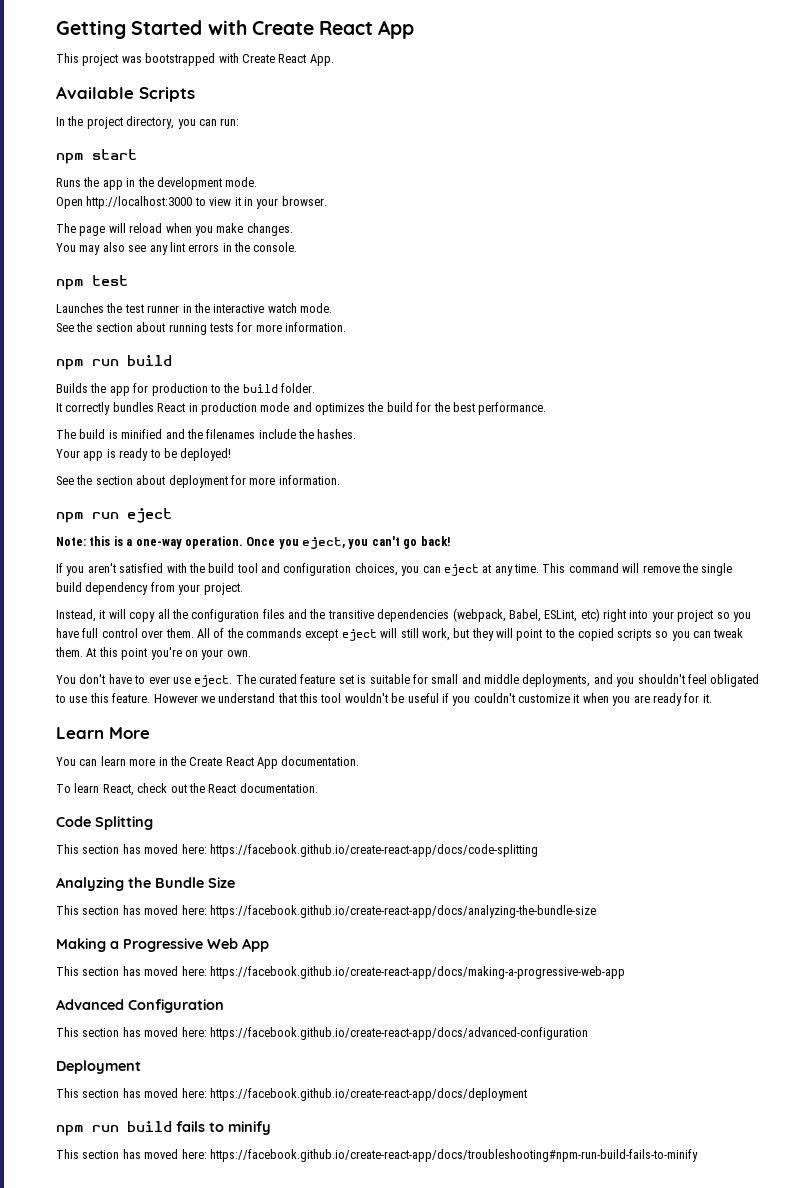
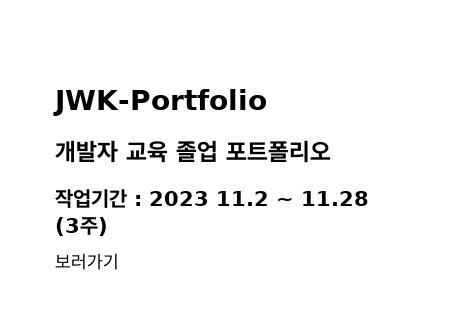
- Getting Started with Create React App
- This project was bootstrapped with Create React App.
- Available Scripts
- In the project directory, you can run:
- npm start
- Runs the app in the development mode.
- Open http://localhost:3000 to view it in your browser.
- The page will reload when you make changes.
- You may also see any lint errors in the console.
- npm test
- Launches the test runner in the interactive watch mode.
- See the section about running tests for more information.
- npm run build
- Builds the app for production to the build folder.
- It correctly bundles React in production mode and optimizes the build for the best performance.
- The build is minified and the filenames include the hashes.
- Your app is ready to be deployed!
- See the section about deployment for more information.
- npm run eject
- Note: this is a one-way operation. Once you eject, you can't go back!
- If you aren't satisfied with the build tool and configuration choices, you can eject at any time. This command will remove the single build dependency from your project.
- Instead, it will copy all the configuration files and the transitive dependencies (webpack, Babel, ESLint, etc) right into your project so you have full control over them. All of the commands except eject will still work, but they will point to the copied scripts so you can tweak them. At this point you're on your own.
- You don't have to ever use eject. The curated feature set is suitable for small and middle deployments, and you shouldn't feel obligated to use this feature. However we understand that this tool wouldn't be useful if you couldn't customize it when you are ready for it.
- Learn More
- You can learn more in the Create React App documentation.
- To learn React, check out the React documentation.
- Code Splitting
- This section has moved here: https://facebook.github.io/create-react-app/docs/code-splitting
- Analyzing the Bundle Size
- This section has moved here: https://facebook.github.io/create-react-app/docs/analyzing-the-bundle-size
- Making a Progressive Web App
- This section has moved here: https://facebook.github.io/create-react-app/docs/making-a-progressive-web-app
- Advanced Configuration
- This section has moved here: https://facebook.github.io/create-react-app/docs/advanced-configuration
- Deployment
- This section has moved here: https://facebook.github.io/create-react-app/docs/deployment
- npm run build fails to minify
- This section has moved here: https://facebook.github.io/create-react-app/docs/troubleshooting#npm-run-build-fails-to-minify
+ JWK-Portfolio
+ 개발자 교육 졸업 포트폴리오
+ 작업기간 : 2023 11.2 ~ 11.28 (3주)
+ 보러가기

